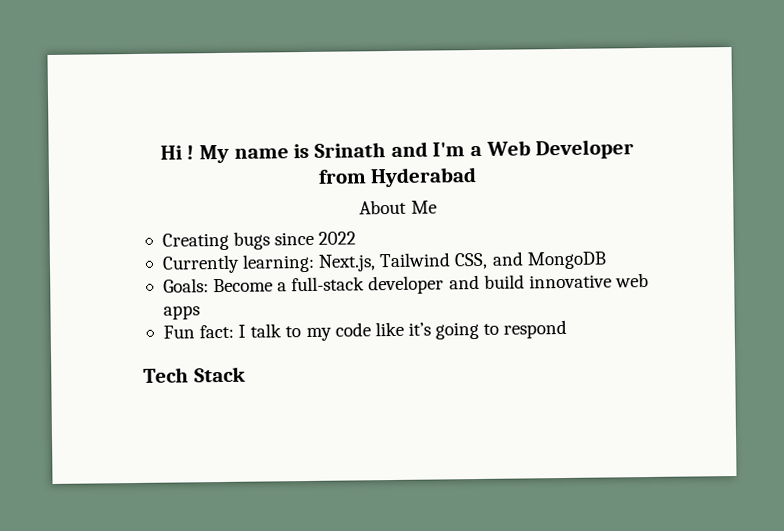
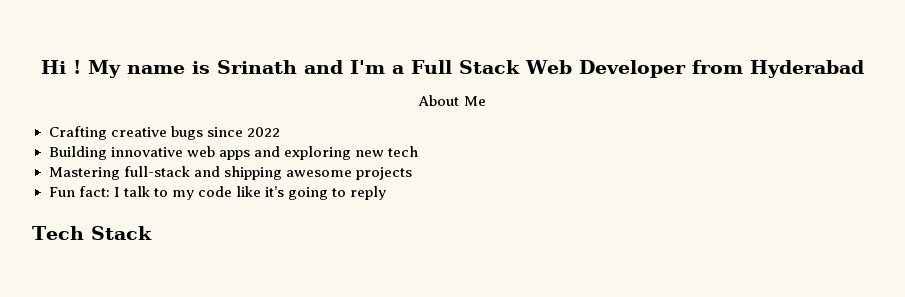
- My name is Srinath and I'm a Web Developer from Hyderabad
+ My name is Srinath and I'm a Full Stack Web Developer from Hyderabad
- Creating bugs since 2022
+ Crafting creative bugs since 2022
- Currently learning: Next.js, Tailwind CSS, and MongoDB
- Goals: Become a full-stack developer and build innovative web apps
+ Building innovative web apps and exploring new tech
+ Mastering full-stack and shipping awesome projects
- Fun fact: I talk to my code like it’s going to respond
+ Fun fact: I talk to my code like it’s going to reply

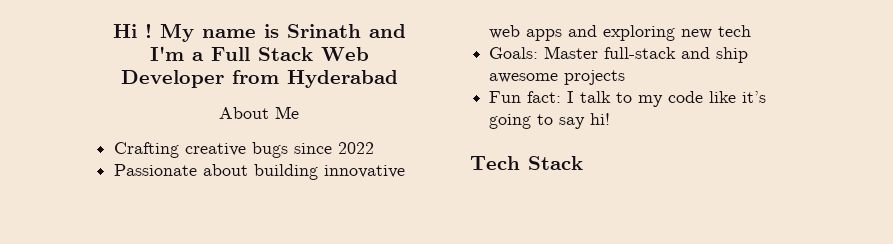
- Building innovative web apps and exploring new tech
+ Passionate about building innovative web apps and exploring new tech
- Mastering full-stack and shipping awesome projects
+ Goals: Master full-stack and ship awesome projects
- Fun fact: I talk to my code like it’s going to reply
+ Fun fact: I talk to my code like it’s going to say hi!

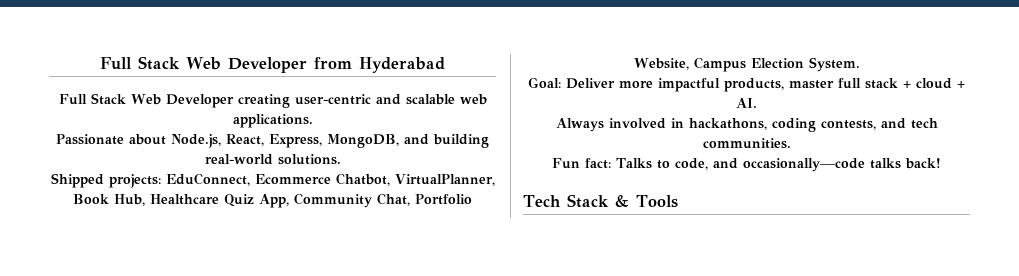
- Hi ! My name is Srinath and I'm a Full Stack Web Developer from Hyderabad
+ Full Stack Web Developer from Hyderabad
- About Me
- Crafting creative bugs since 2022
- Passionate about building innovative web apps and exploring new tech
- Goals: Master full-stack and ship awesome projects
- Fun fact: I talk to my code like it’s going to say hi!
+ Full Stack Web Developer creating user-centric and scalable web applications.
+ Passionate about Node.js, React, Express, MongoDB, and building real-world solutions.
+ Shipped projects: EduConnect, Ecommerce Chatbot, VirtualPlanner, Book Hub, Healthcare Quiz App, Community Chat, Portfolio Website, Campus Election System.
+ Goal: Deliver more impactful products, master full stack + cloud + AI.
+ Always involved in hackathons, coding contests, and tech communities.
+ Fun fact: Talks to code, and occasionally—code talks back!
- Tech Stack
+ Tech Stack & Tools

